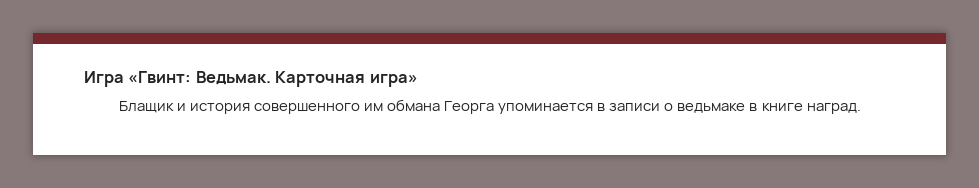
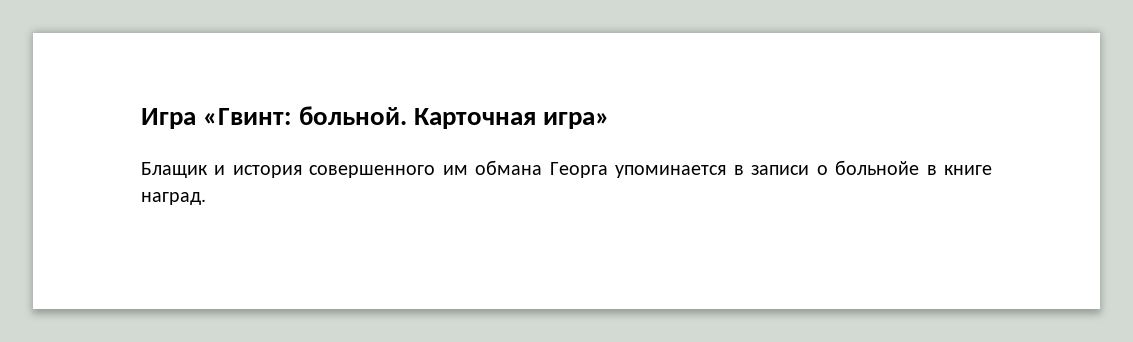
- Игра «Гвинт: Ведьмак.
+ Игра «Гвинт: больной.
- Блащик и история совершенного им обмана Георга упоминается в записи о ведьмаке в книге наград.
+ Блащик и история совершенного им обмана Георга упоминается в записи о больнойе в книге наград.

